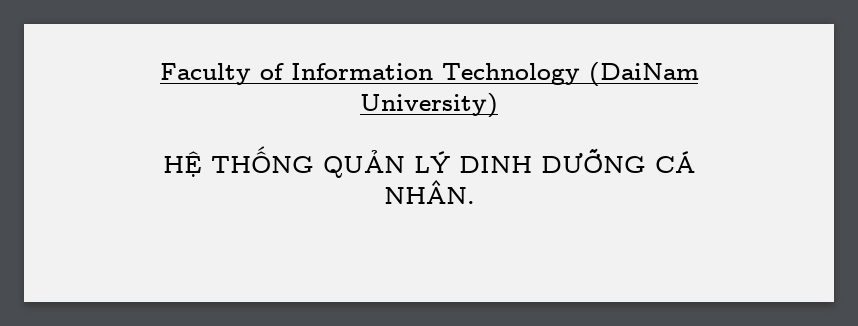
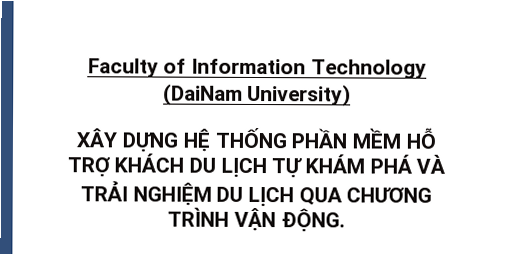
- HỆ THỐNG QUẢN LÝ DINH DƯỠNG CÁ NHÂN.
+ XÂY DỰNG HỆ THỐNG PHẦN MỀM HỖ TRỢ KHÁCH DU LỊCH TỰ KHÁM PHÁ VÀ TRẢI NGHIỆM DU LỊCH QUA CHƯƠNG TRÌNH VẬN ĐỘNG.

